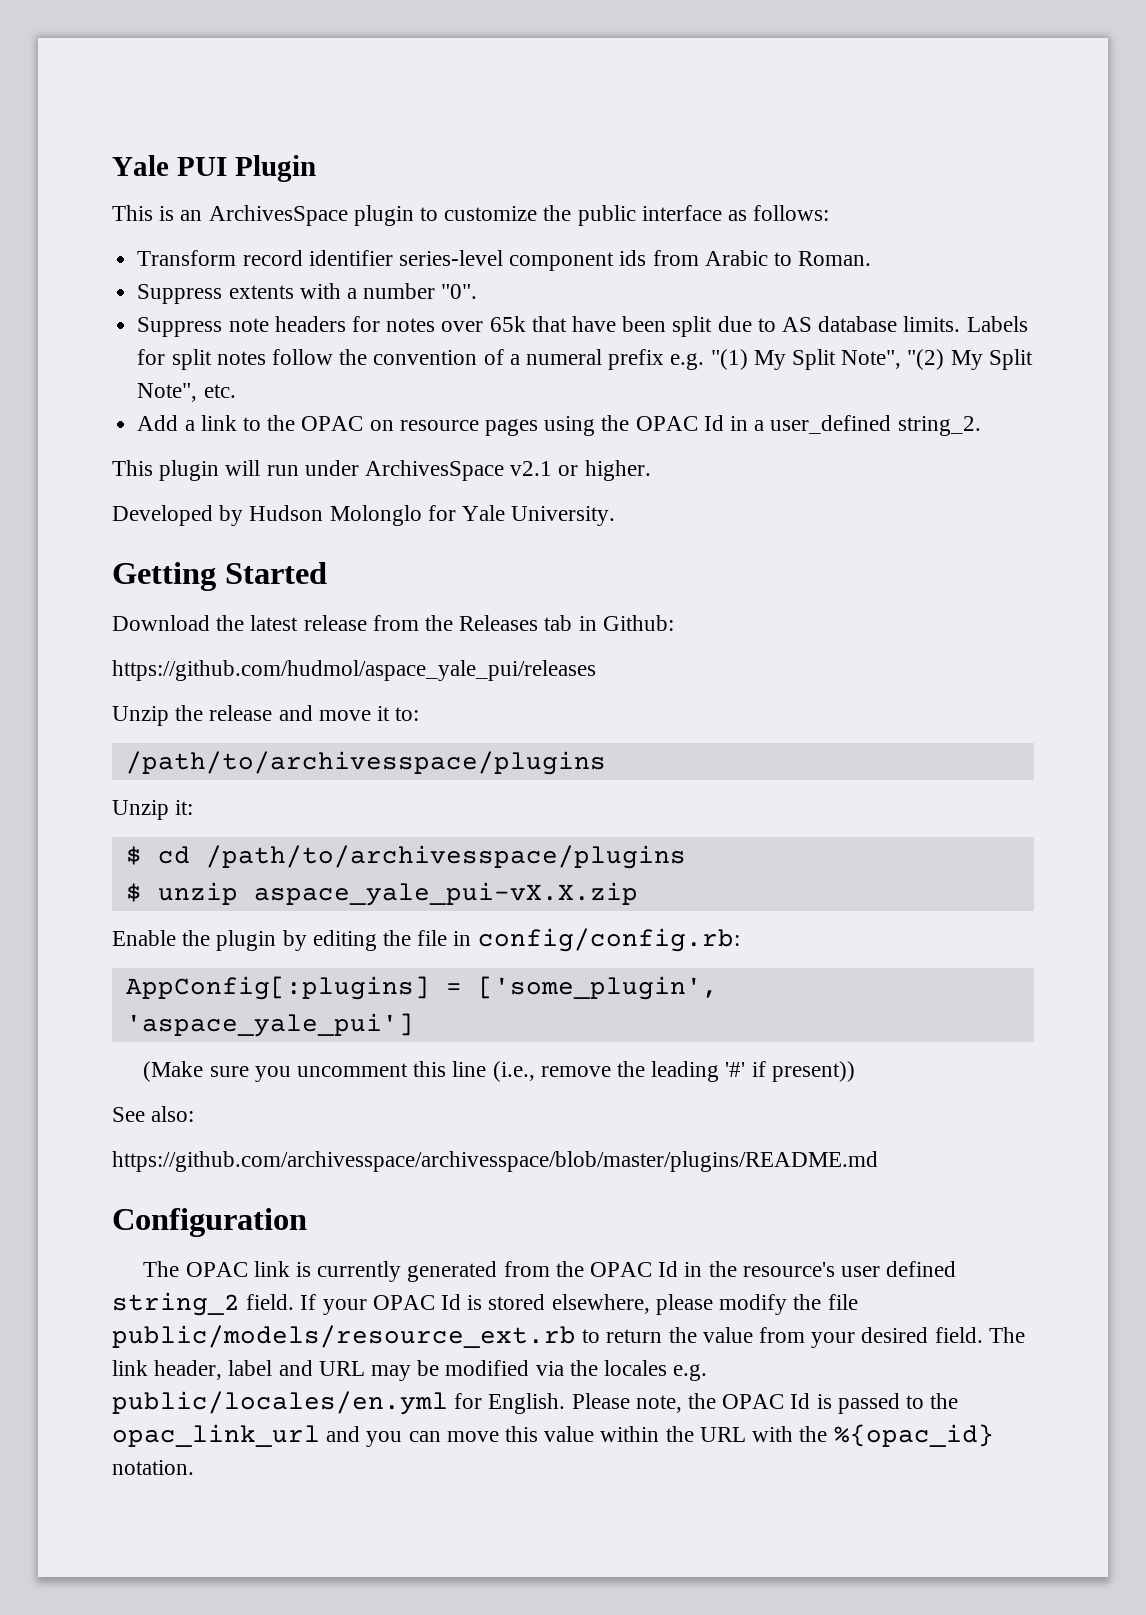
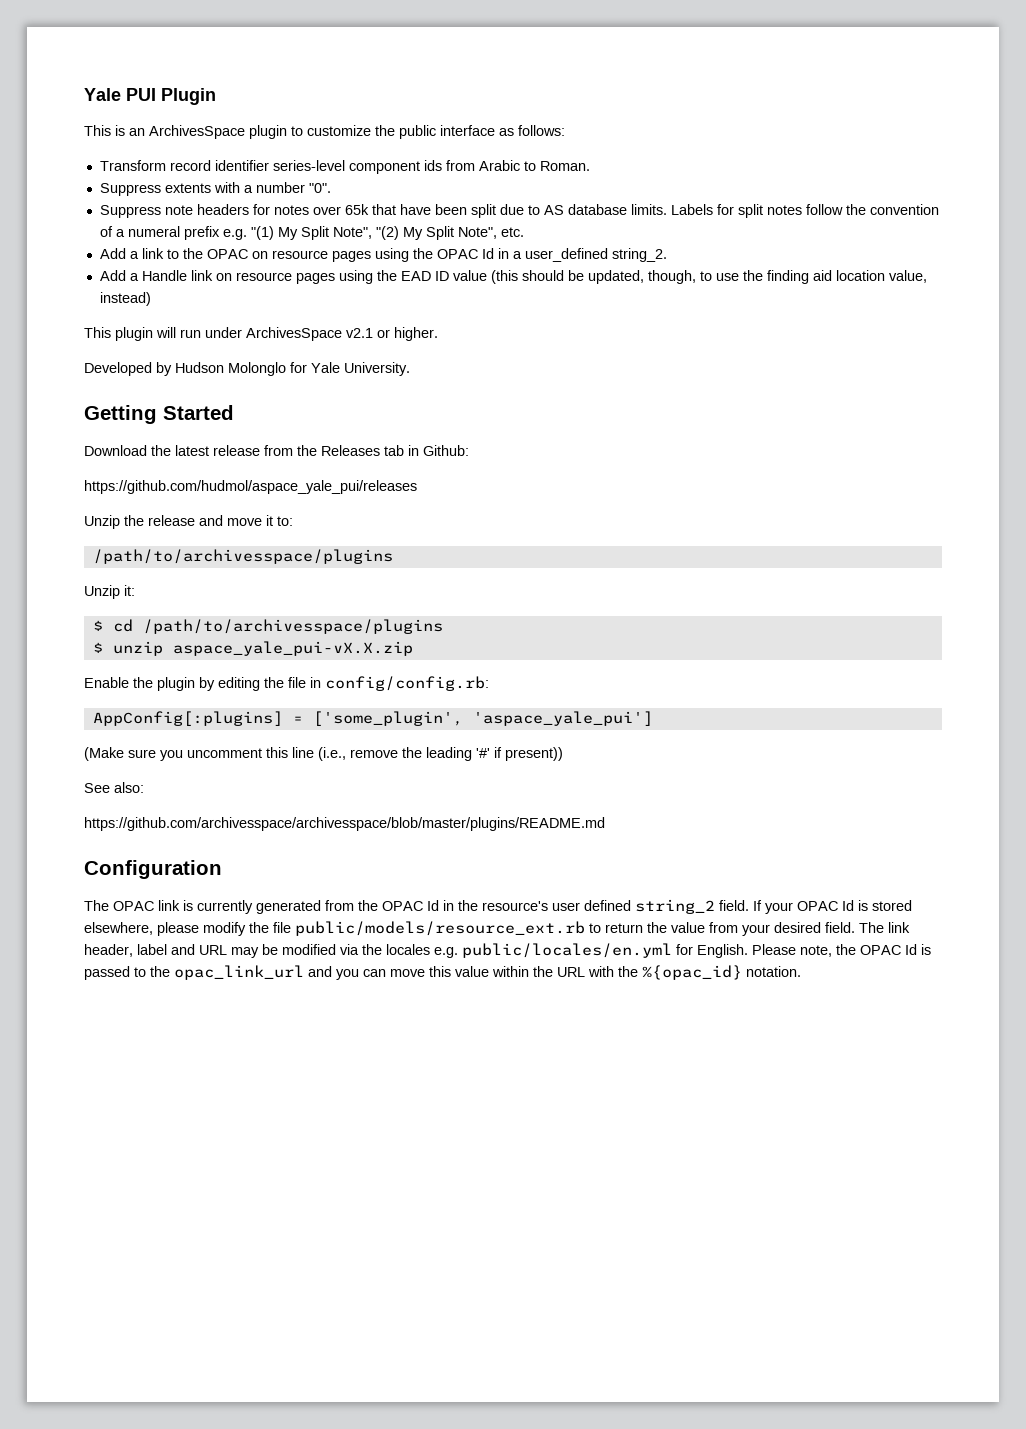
+ Add a Handle link on resource pages using the EAD ID value (this should be updated, though, to use the finding aid location value, instead)

